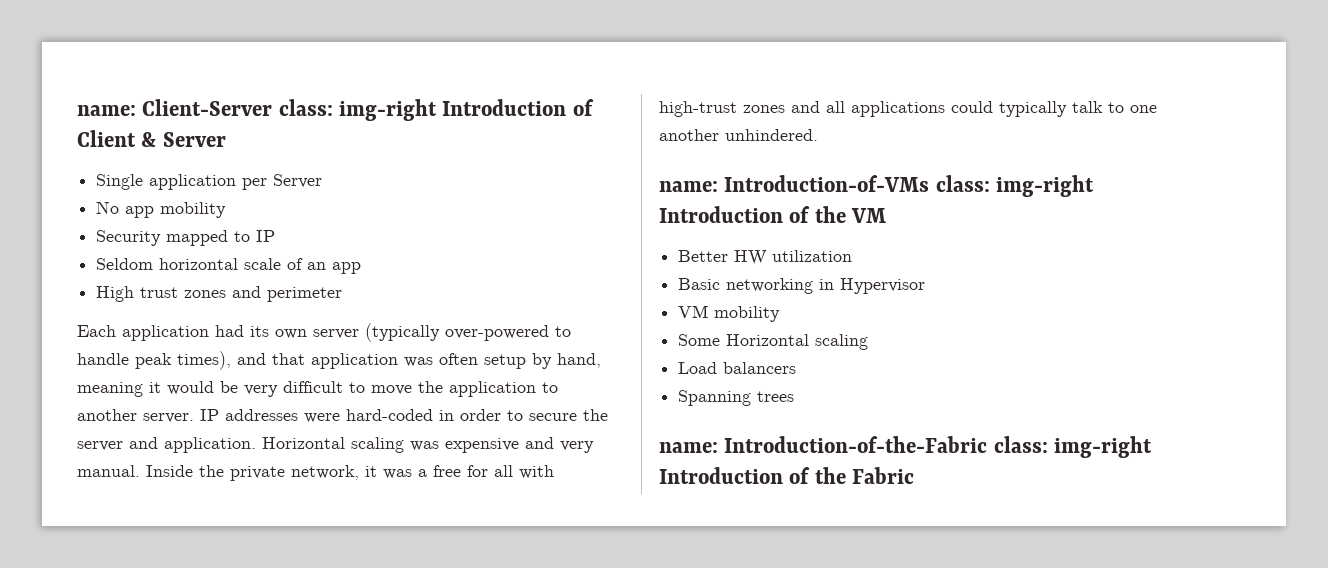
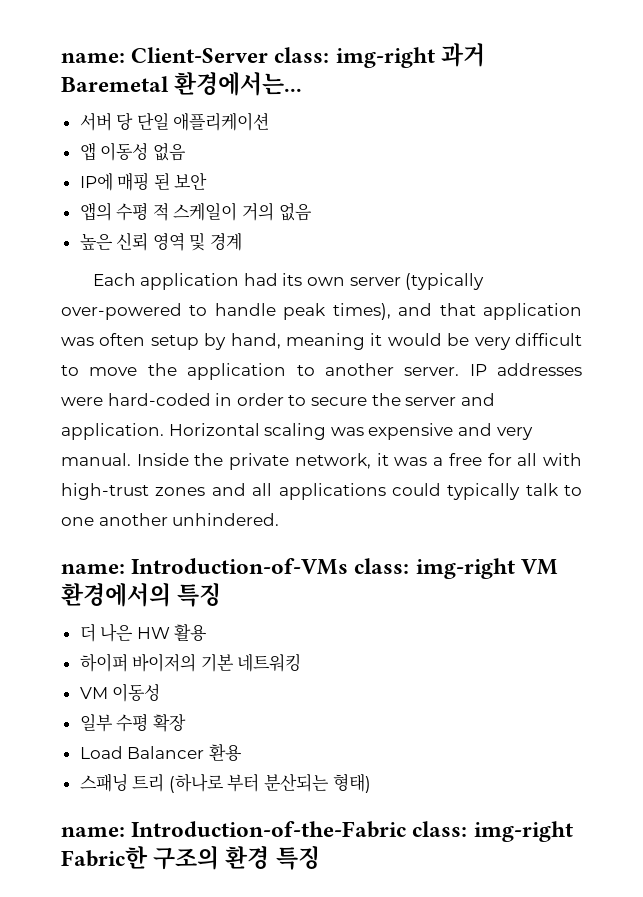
- name: Client-Server class: img-right Introduction of Client & Server
- Single application per Server
- No app mobility
- Security mapped to IP
- Seldom horizontal scale of an app
- High trust zones and perimeter
+ name: Client-Server class: img-right 과거 Baremetal 환경에서는...
+ 서버 당 단일 애플리케이션
+ 앱 이동성 없음
+ IP에 매핑 된 보안
+ 앱의 수평 적 스케일이 거의 없음
+ 높은 신뢰 영역 및 경계
- name: Introduction-of-VMs class: img-right Introduction of the VM
- Better HW utilization
- Basic networking in Hypervisor
- VM mobility
- Some Horizontal scaling
- Load balancers
- Spanning trees
+ name: Introduction-of-VMs class: img-right VM 환경에서의 특징
+ 더 나은 HW 활용
+ 하이퍼 바이저의 기본 네트워킹
+ VM 이동성
+ 일부 수평 확장
+ Load Balancer 환용
+ 스패닝 트리 (하나로 부터 분산되는 형태)
- name: Introduction-of-the-Fabric class: img-right Introduction of the Fabric
+ name: Introduction-of-the-Fabric class: img-right Fabric한 구조의 환경 특징

